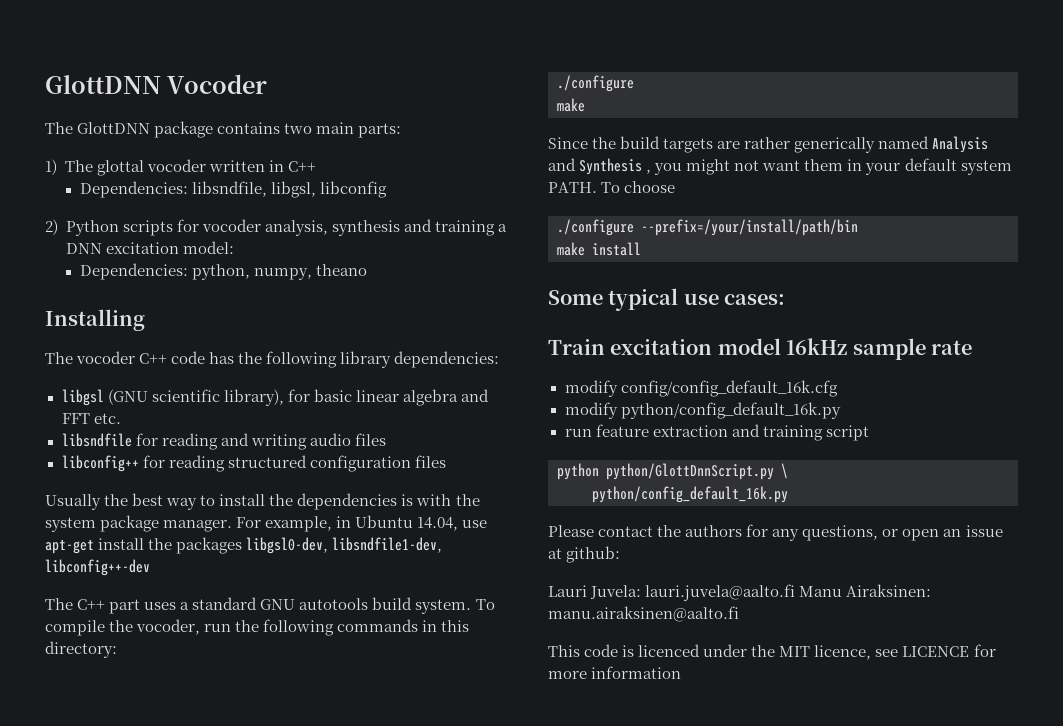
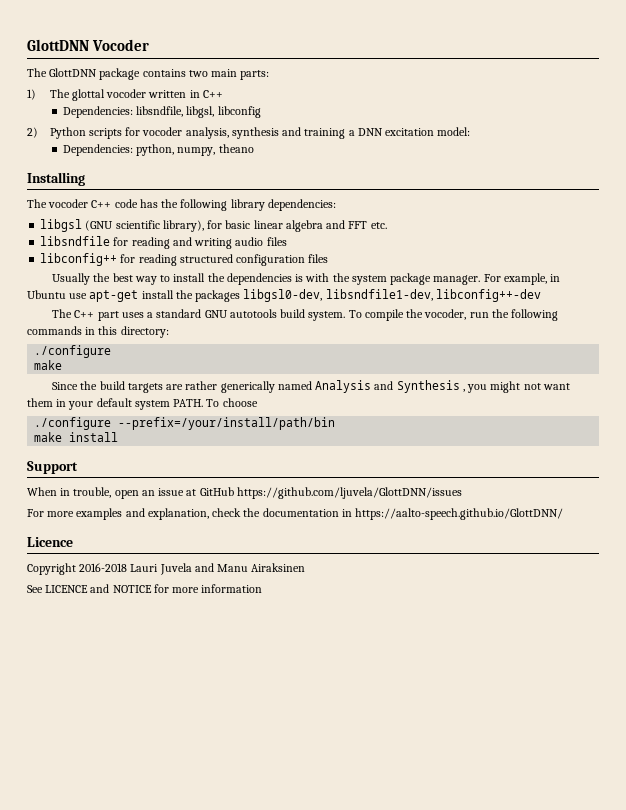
- For example, in Ubuntu 14.04, use apt-get install the packages libgsl0-dev, libsndfile1-dev, libconfig++-dev
+ For example, in Ubuntu use apt-get install the packages libgsl0-dev, libsndfile1-dev, libconfig++-dev
- Some typical use cases:
- Train excitation model 16kHz sample rate
- modify config/config_default_16k.cfg
- modify python/config_default_16k.py
- run feature extraction and training script
- python python/GlottDnnScript.py \
- python/config_default_16k.py
- Please contact the authors for any questions, or open an issue at github:
- Lauri Juvela: lauri.juvela@aalto.fi Manu Airaksinen: manu.airaksinen@aalto.fi
- This code is licenced under the MIT licence, see LICENCE for more information
+ Support
+ When in trouble, open an issue at GitHub https://github.com/ljuvela/GlottDNN/issues
+ For more examples and explanation, check the documentation in https://aalto-speech.github.io/GlottDNN/
+ Licence
+ Copyright 2016-2018 Lauri Juvela and Manu Airaksinen
+ See LICENCE and NOTICE for more information

